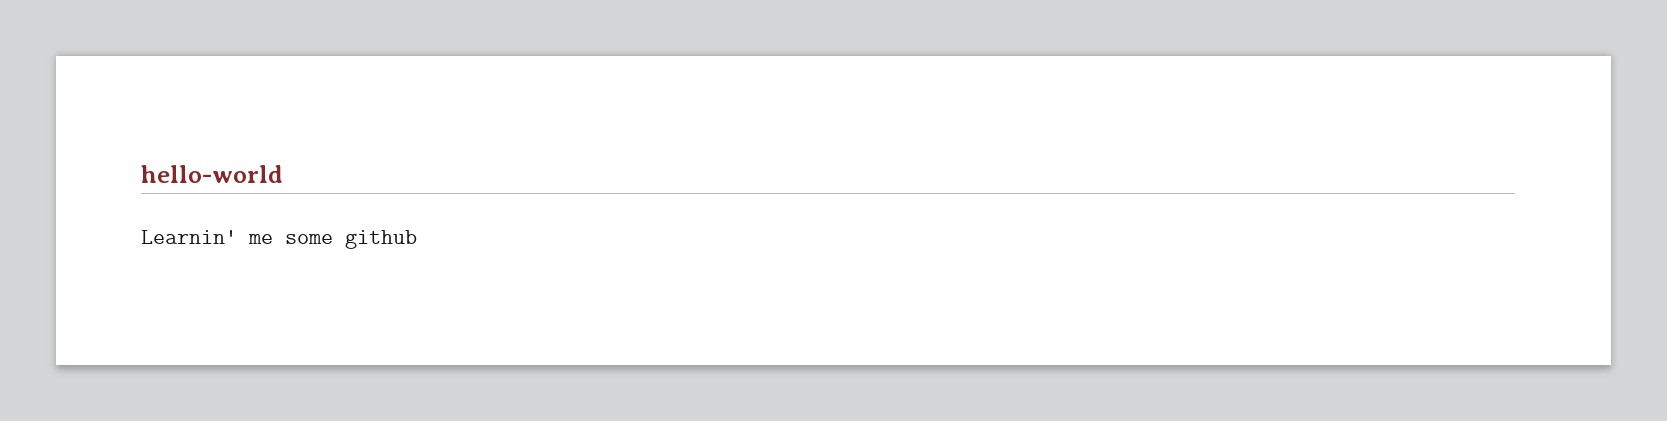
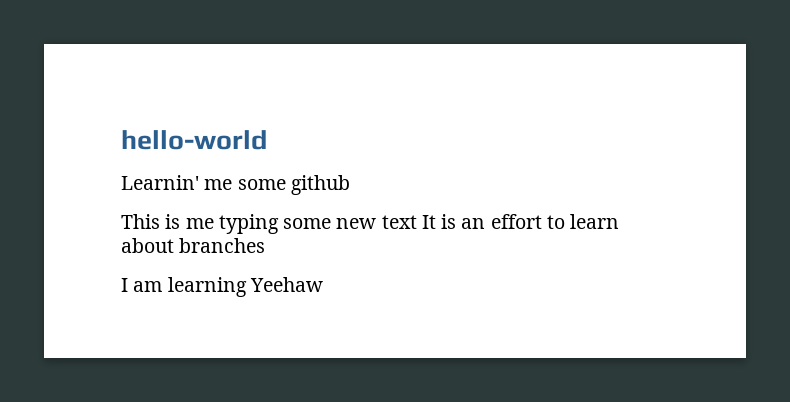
+ This is me typing some new text It is an effort to learn about branches
+ I am learning Yeehaw

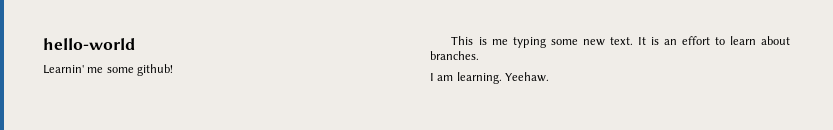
- Learnin' me some github
+ Learnin' me some github!
- This is me typing some new text It is an effort to learn about branches
+ This is me typing some new text. It is an effort to learn about branches.
- I am learning Yeehaw
+ I am learning. Yeehaw.

